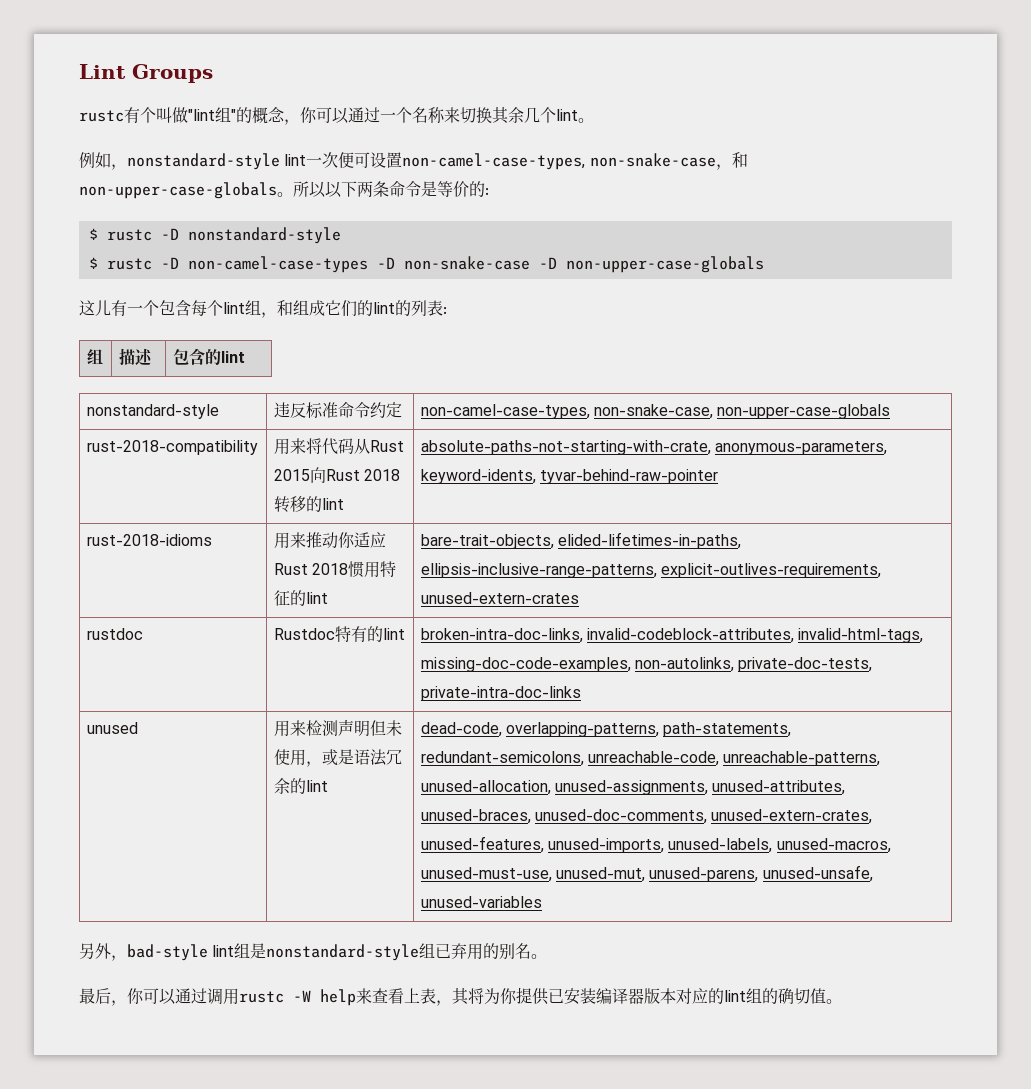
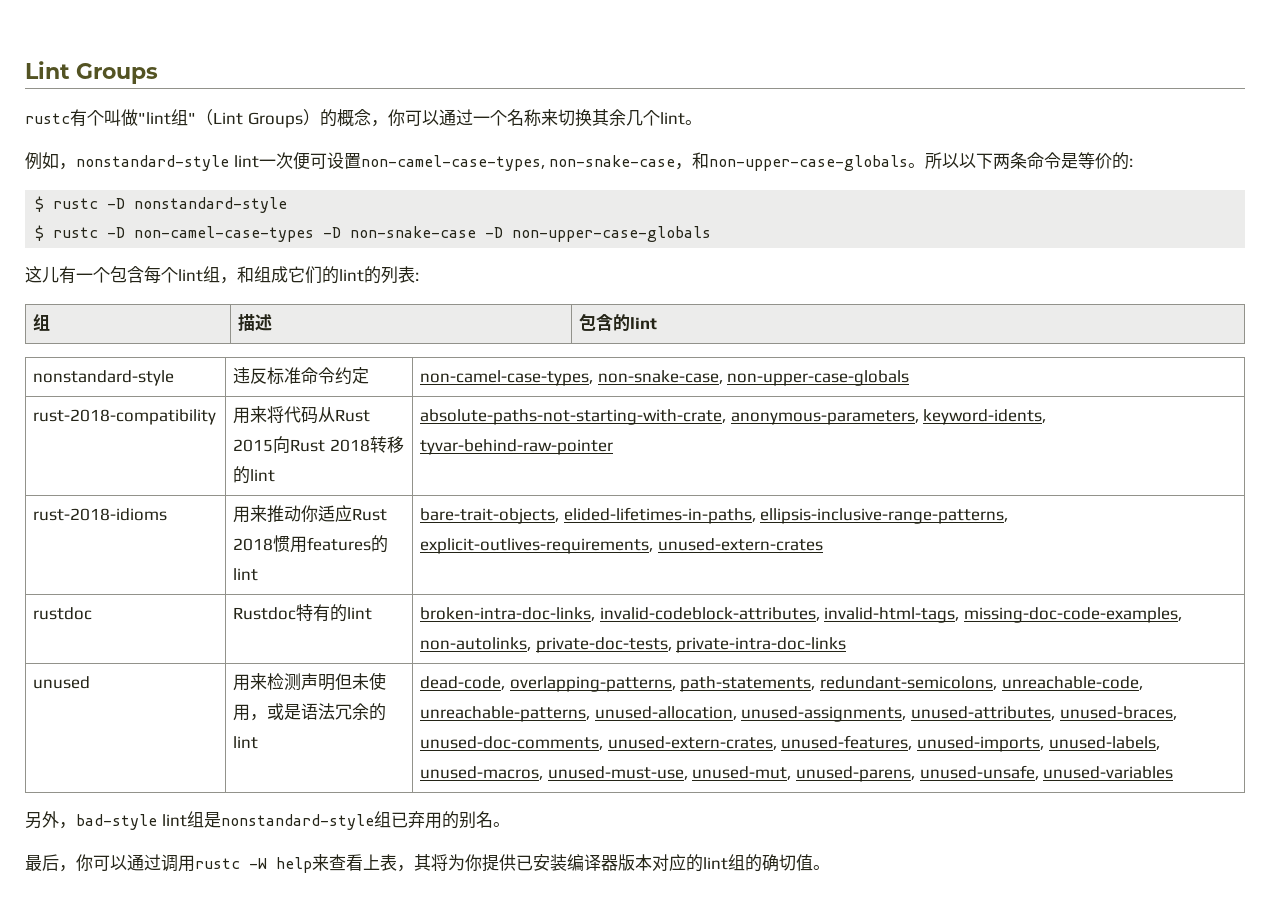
- rustc有个叫做"lint组"的概念，你可以通过一个名称来切换其余几个lint。
+ rustc有个叫做"lint组"（Lint Groups）的概念，你可以通过一个名称来切换其余几个lint。
- rust-2018-idioms | 用来推动你适应Rust 2018惯用特征的lint | bare-trait-objects, elided-lifetimes-in-paths, ellipsis-inclusive-range-patterns, explicit-outlives-requirements, unused-extern-crates
+ rust-2018-idioms | 用来推动你适应Rust 2018惯用features的lint | bare-trait-objects, elided-lifetimes-in-paths, ellipsis-inclusive-range-patterns, explicit-outlives-requirements, unused-extern-crates

